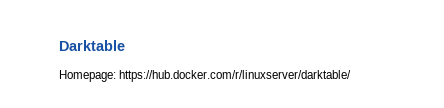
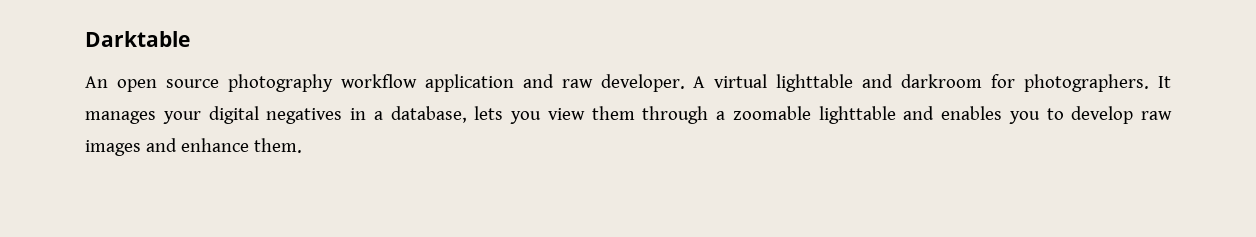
- Homepage: https://hub.docker.com/r/linuxserver/darktable/
+ An open source photography workflow application and raw developer. A virtual lighttable and darkroom for photographers. It manages your digital negatives in a database, lets you view them through a zoomable lighttable and enables you to develop raw images and enhance them.

